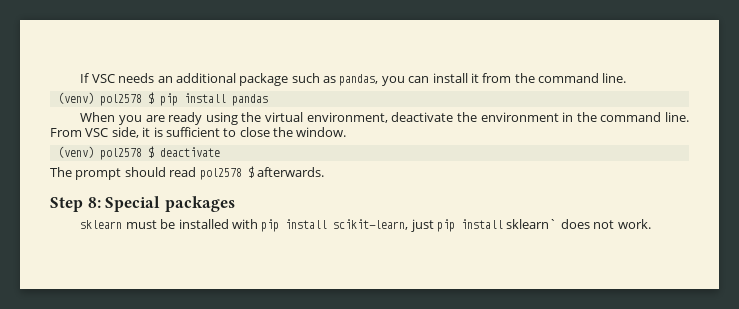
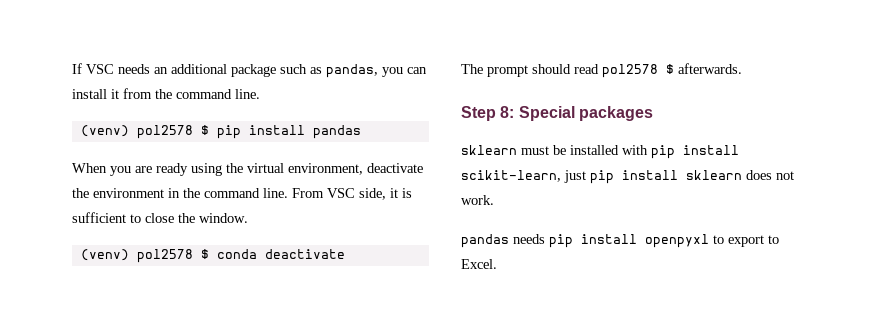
- (venv) pol2578 $ deactivate
+ (venv) pol2578 $ conda deactivate
- sklearn must be installed with pip install scikit-learn, just pip install sklearn` does not work.
+ sklearn must be installed with pip install scikit-learn, just pip install sklearn does not work.
+ pandas needs pip install openpyxl to export to Excel.

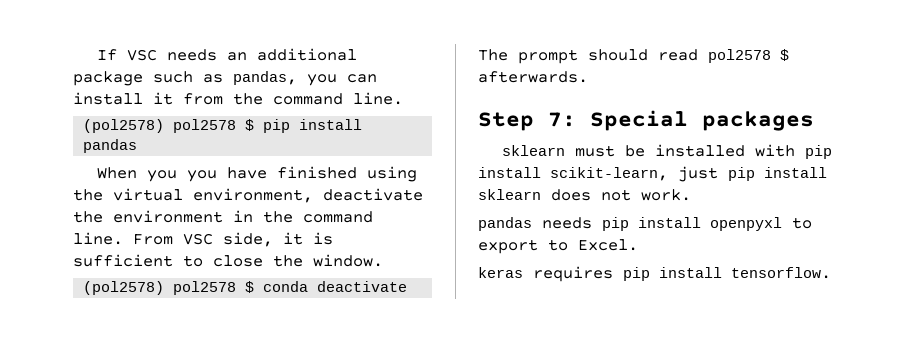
- (venv) pol2578 $ pip install pandas
+ (pol2578) pol2578 $ pip install pandas
- When you are ready using the virtual environment, deactivate the environment in the command line.
+ When you you have finished using the virtual environment, deactivate the environment in the command line.
- (venv) pol2578 $ conda deactivate
+ (pol2578) pol2578 $ conda deactivate
- Step 8: Special packages
+ Step 7: Special packages
+ keras requires pip install tensorflow.

